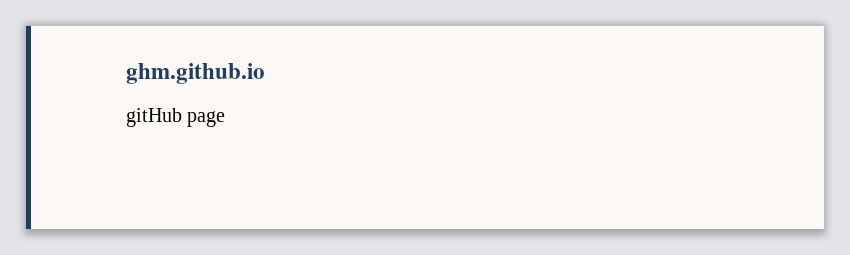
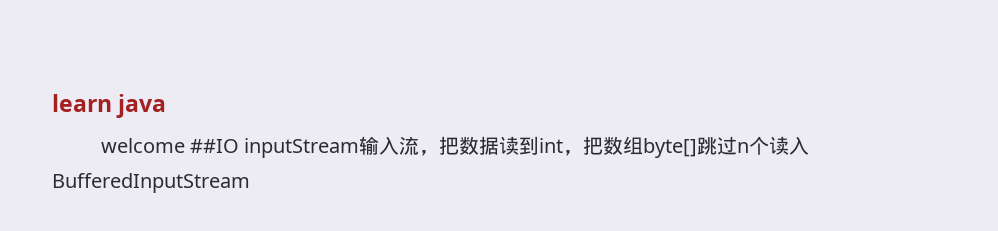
- ghm.github.io
- gitHub page
+ learn java
+ welcome ##IO inputStream输入流，把数据读到int，把数组byte[]跳过n个读入BufferedInputStream

